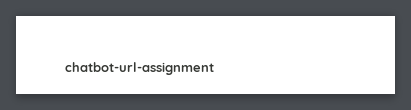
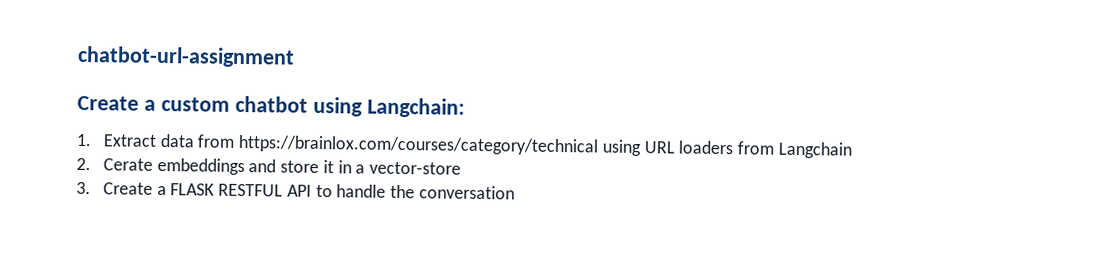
+ Create a custom chatbot using Langchain:
+ 1. Extract data from https://brainlox.com/courses/category/technical using URL loaders from Langchain
+ 2. Cerate embeddings and store it in a vector-store
+ 3. Create a FLASK RESTFUL API to handle the conversation

